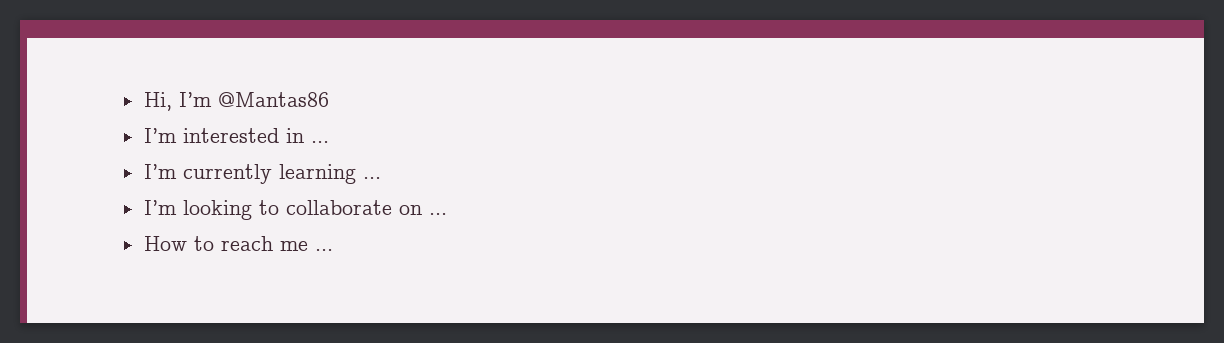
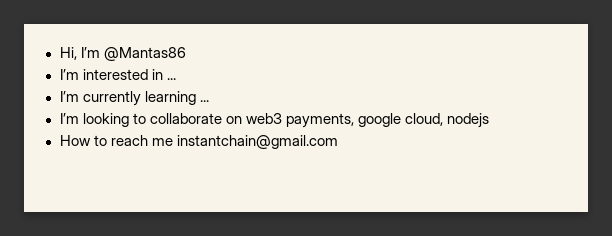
- I’m looking to collaborate on ...
+ I’m looking to collaborate on web3 payments, google cloud, nodejs
- How to reach me ...
+ How to reach me instantchain@gmail.com

